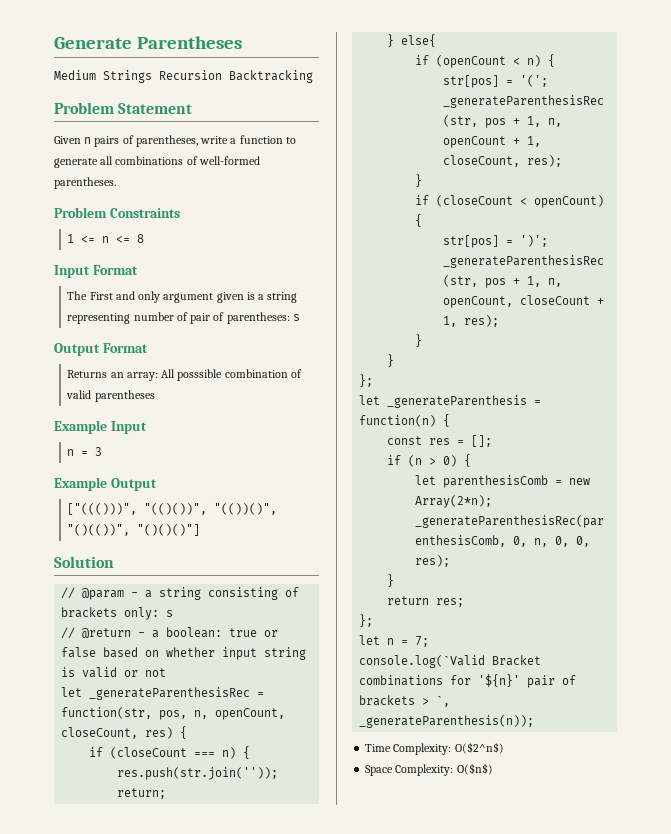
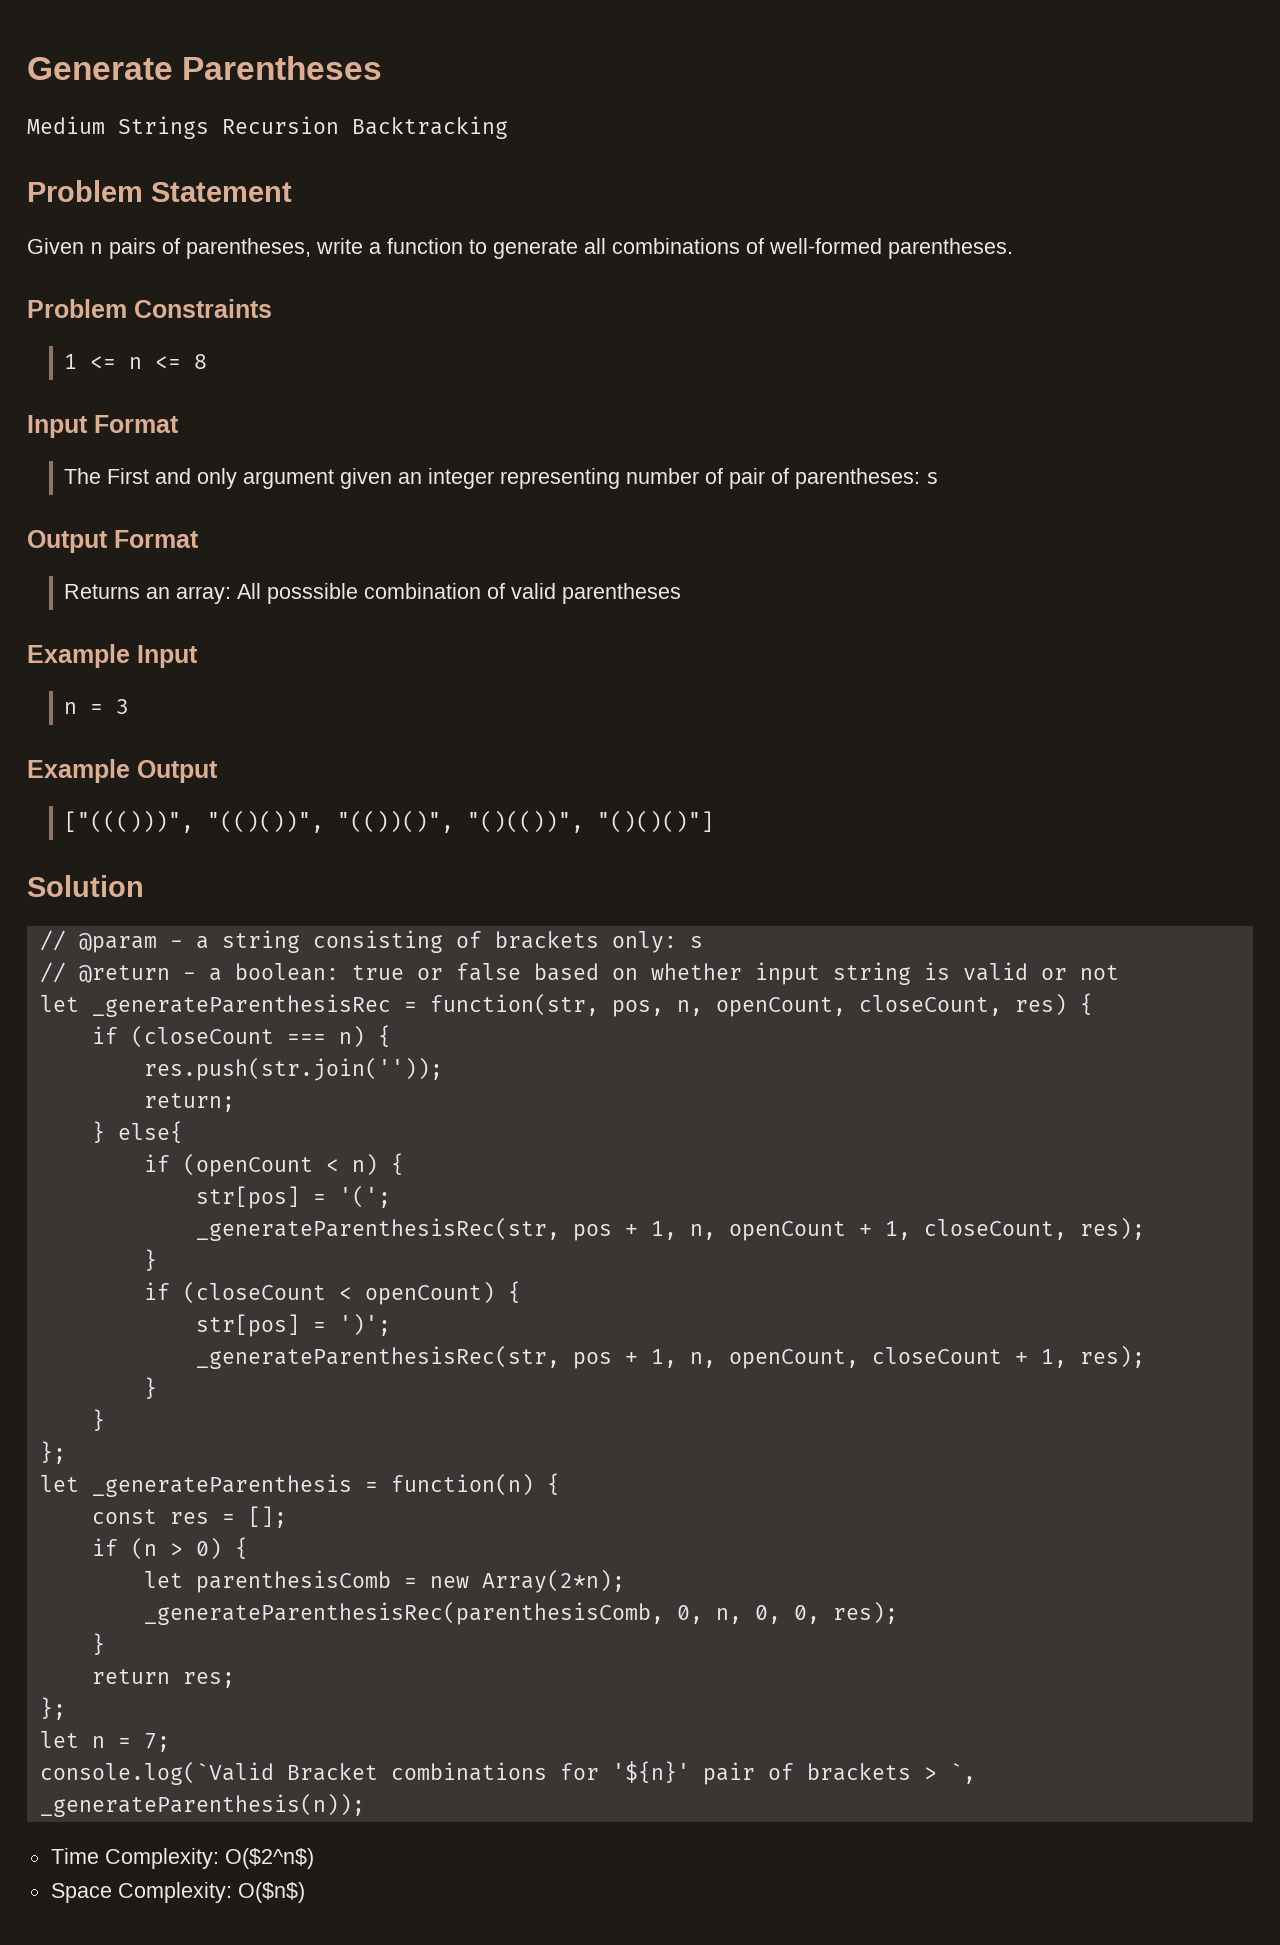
- The First and only argument given is a string representing number of pair of parentheses: s
+ The First and only argument given an integer representing number of pair of parentheses: s

